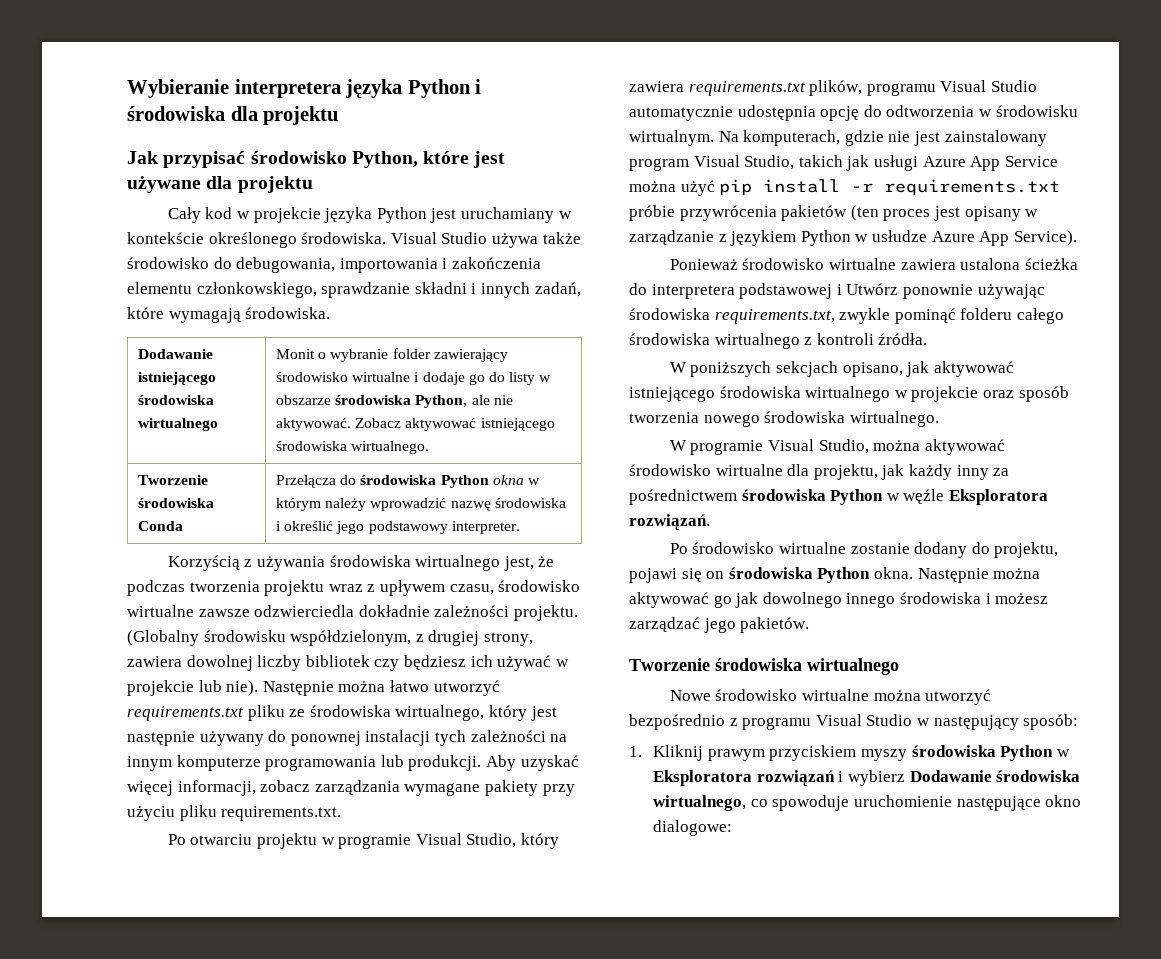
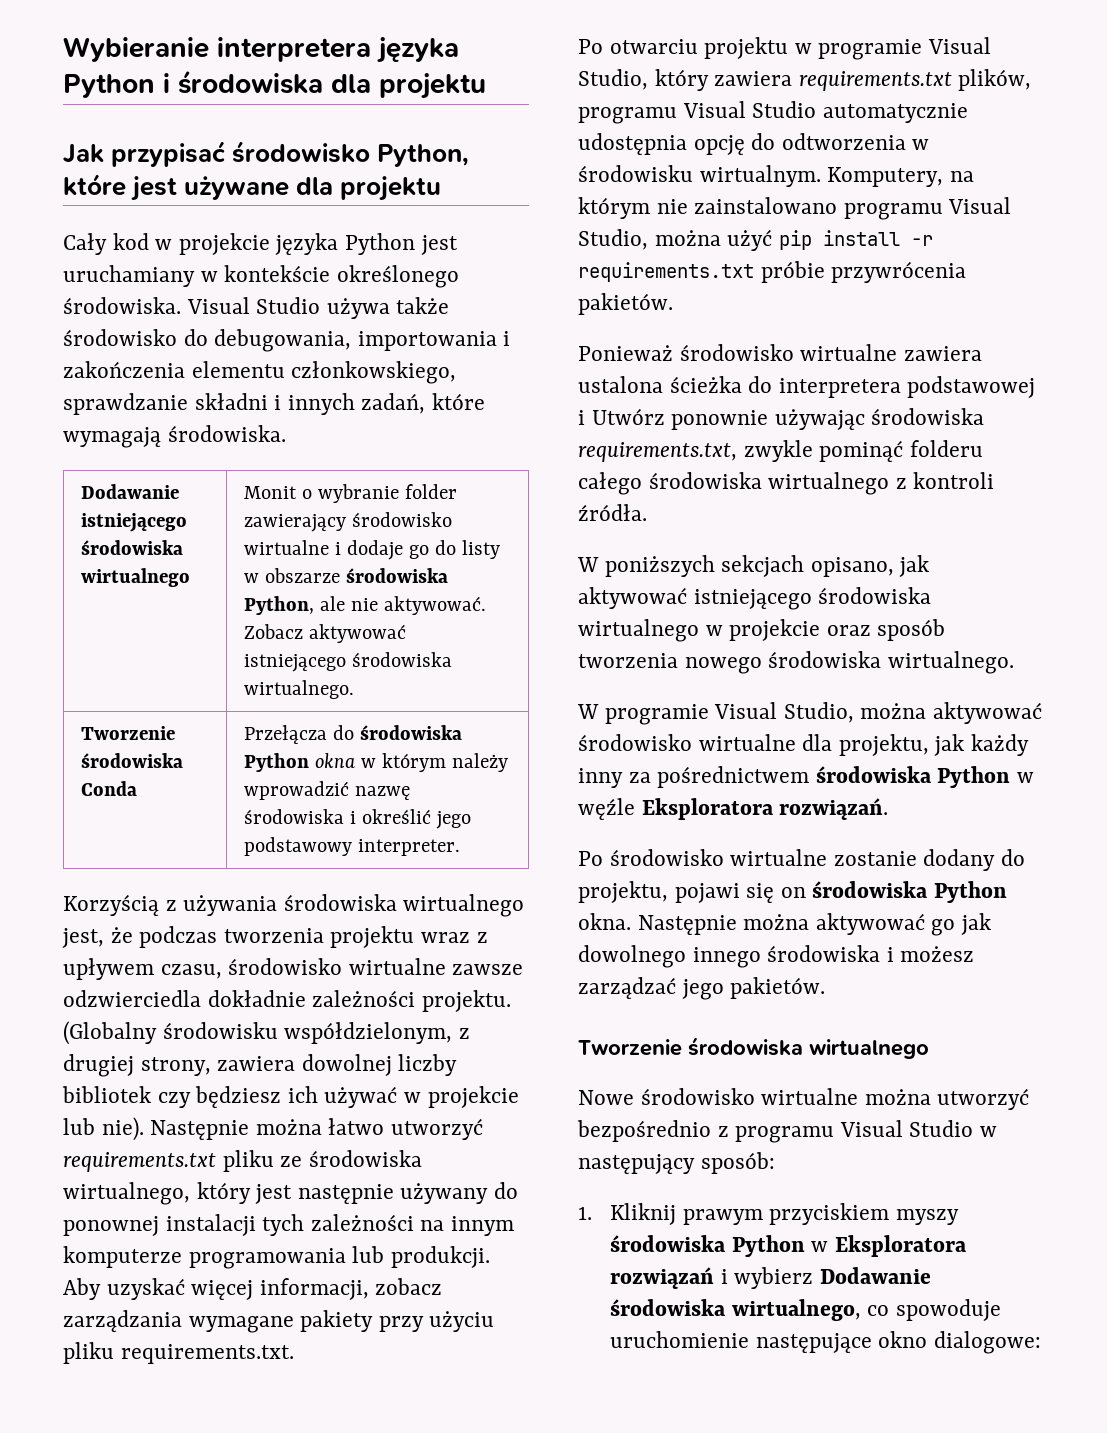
- Na komputerach, gdzie nie jest zainstalowany program Visual Studio, takich jak usługi Azure App Service można użyć pip install -r requirements.txt próbie przywrócenia pakietów (ten proces jest opisany w zarządzanie z językiem Python w usłudze Azure App Service).
+ Komputery, na którym nie zainstalowano programu Visual Studio, można użyć pip install -r requirements.txt próbie przywrócenia pakietów.

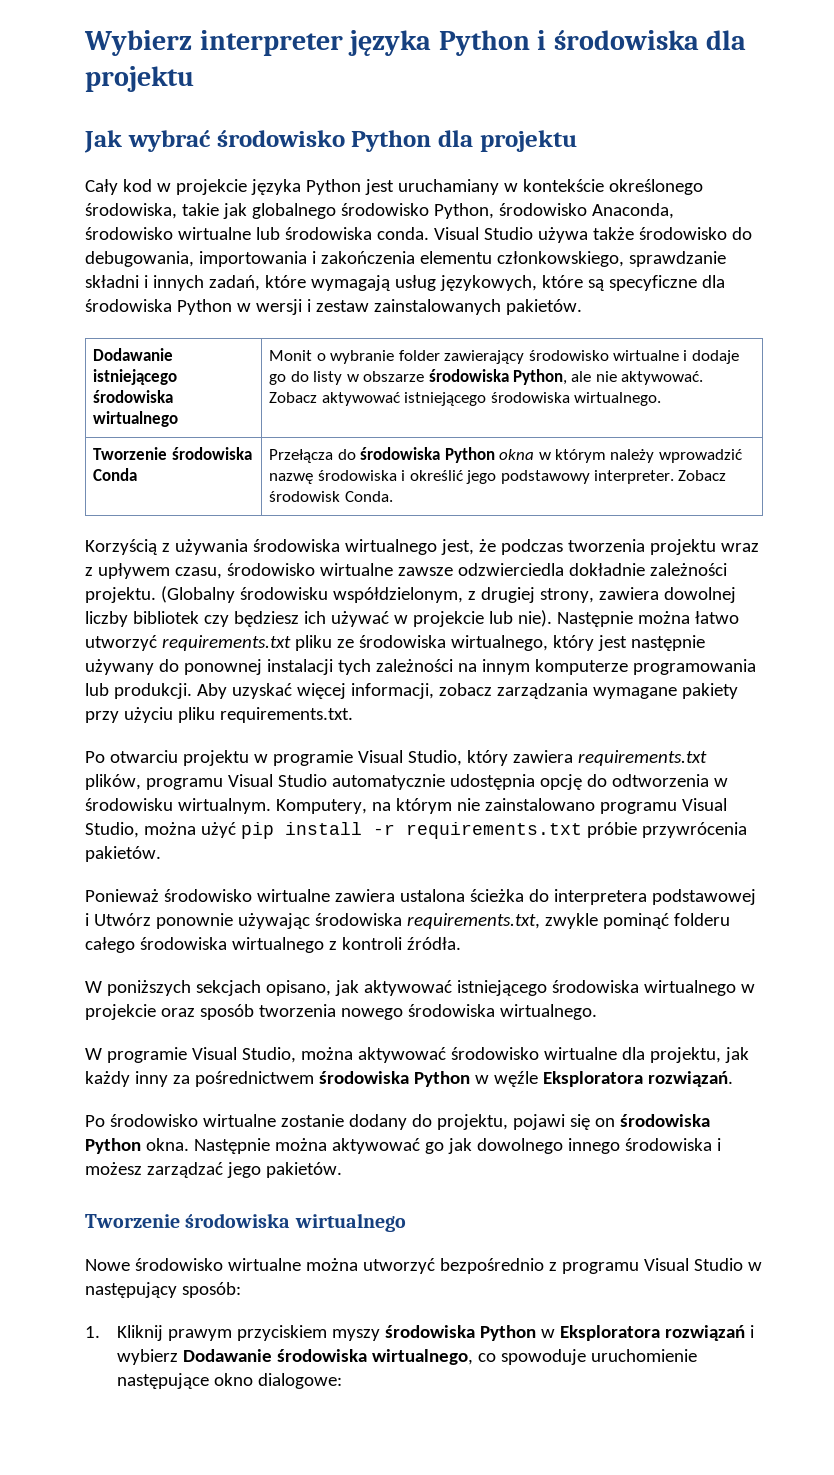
- Wybieranie interpretera języka Python i środowiska dla projektu
+ Wybierz interpreter języka Python i środowiska dla projektu
- Jak przypisać środowisko Python, które jest używane dla projektu
+ Jak wybrać środowisko Python dla projektu
- Cały kod w projekcie języka Python jest uruchamiany w kontekście określonego środowiska.
+ Cały kod w projekcie języka Python jest uruchamiany w kontekście określonego środowiska, takie jak globalnego środowisko Python, środowisko Anaconda, środowisko wirtualne lub środowiska conda.
- Visual Studio używa także środowisko do debugowania, importowania i zakończenia elementu członkowskiego, sprawdzanie składni i innych zadań, które wymagają środowiska.
+ Visual Studio używa także środowisko do debugowania, importowania i zakończenia elementu członkowskiego, sprawdzanie składni i innych zadań, które wymagają usług językowych, które są specyficzne dla środowiska Python w wersji i zestaw zainstalowanych pakietów.
- Tworzenie środowiska Conda | Przełącza do środowiska Python okna w którym należy wprowadzić nazwę środowiska i określić jego podstawowy interpreter.
+ Tworzenie środowiska Conda | Przełącza do środowiska Python okna w którym należy wprowadzić nazwę środowiska i określić jego podstawowy interpreter. Zobacz środowisk Conda.

